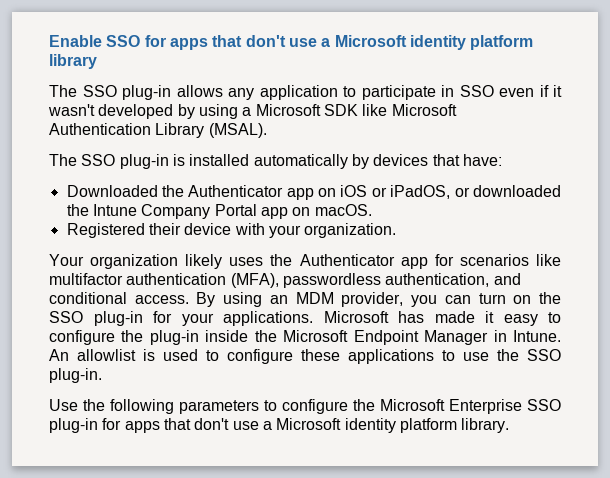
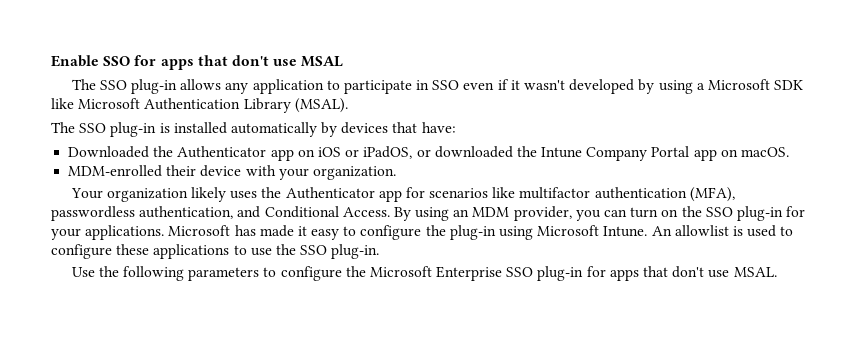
- Enable SSO for apps that don't use a Microsoft identity platform library
+ Enable SSO for apps that don't use MSAL
- Registered their device with your organization.
+ MDM-enrolled their device with your organization.
- Your organization likely uses the Authenticator app for scenarios like multifactor authentication (MFA), passwordless authentication, and conditional access.
+ Your organization likely uses the Authenticator app for scenarios like multifactor authentication (MFA), passwordless authentication, and Conditional Access.
- Microsoft has made it easy to configure the plug-in inside the Microsoft Endpoint Manager in Intune.
+ Microsoft has made it easy to configure the plug-in using Microsoft Intune.
- Use the following parameters to configure the Microsoft Enterprise SSO plug-in for apps that don't use a Microsoft identity platform library.
+ Use the following parameters to configure the Microsoft Enterprise SSO plug-in for apps that don't use MSAL.

